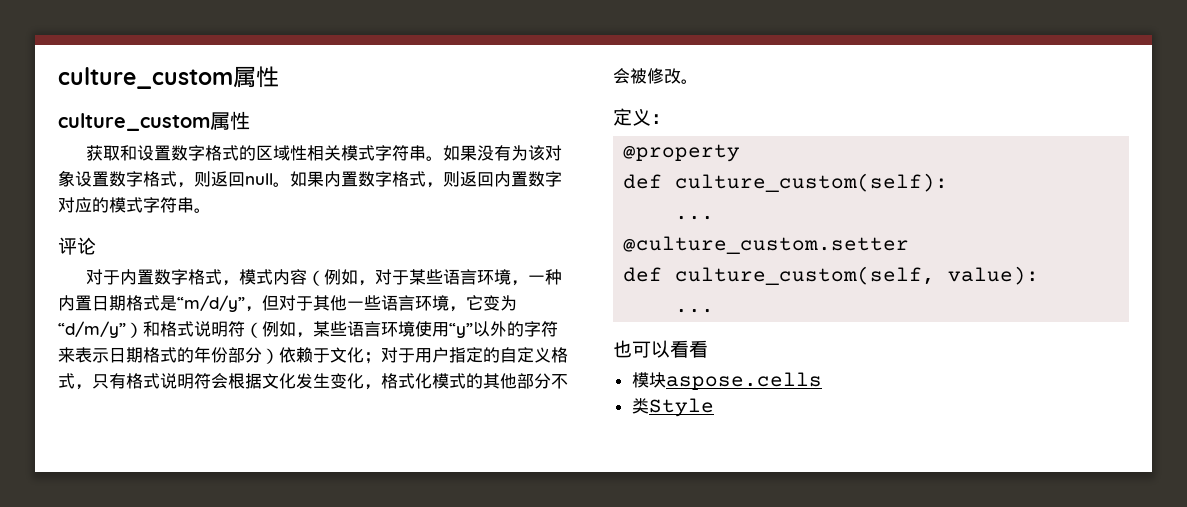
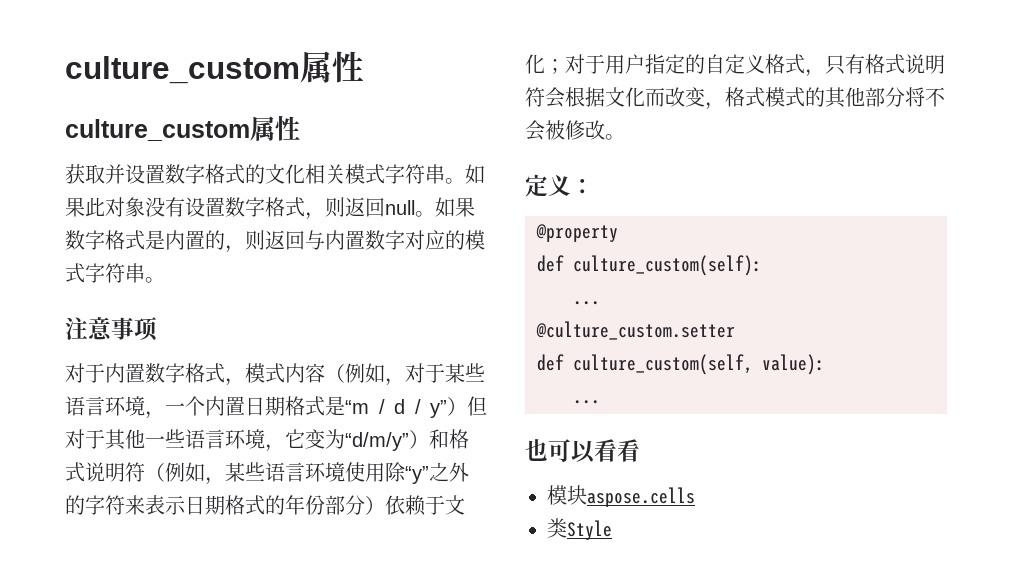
- 获取和设置数字格式的区域性相关模式字符串。
+ 获取并设置数字格式的文化相关模式字符串。
- 如果没有为该对象设置数字格式，则返回null。
+ 如果此对象没有设置数字格式，则返回null。
- 如果内置数字格式，则返回内置数字对应的模式字符串。
+ 如果数字格式是内置的，则返回与内置数字对应的模式字符串。
- 评论
+ 注意事项
- 对于内置数字格式，模式内容（例如，对于某些语言环境，一种内置日期格式是“m/d/y”，但对于其他一些语言环境，它变为“d/m/y”）和格式说明符（例如，某些语言环境使用“y”以外的字符来表示日期格式的年份部分）依赖于文化；
+ 对于内置数字格式，模式内容（例如，对于某些语言环境，一个内置日期格式是“m / d / y”）但对于其他一些语言环境，它变为“d/m/y”）和格式说明符（例如，某些语言环境使用除“y”之外的字符来表示日期格式的年份部分）依赖于文化；
- 对于用户指定的自定义格式，只有格式说明符会根据文化发生变化，格式化模式的其他部分不会被修改。
+ 对于用户指定的自定义格式，只有格式说明符会根据文化而改变，格式模式的其他部分将不会被修改。

